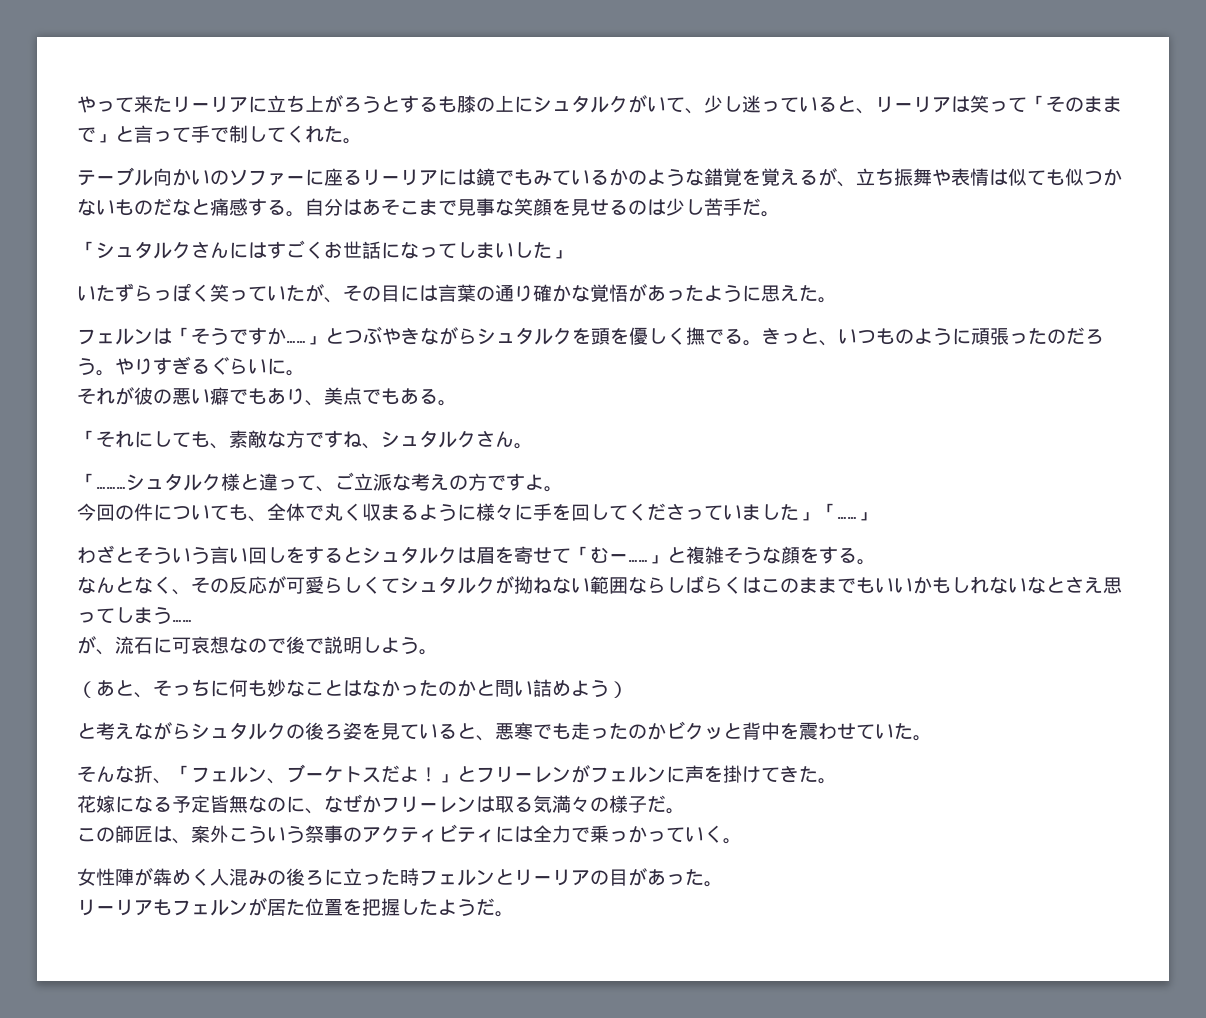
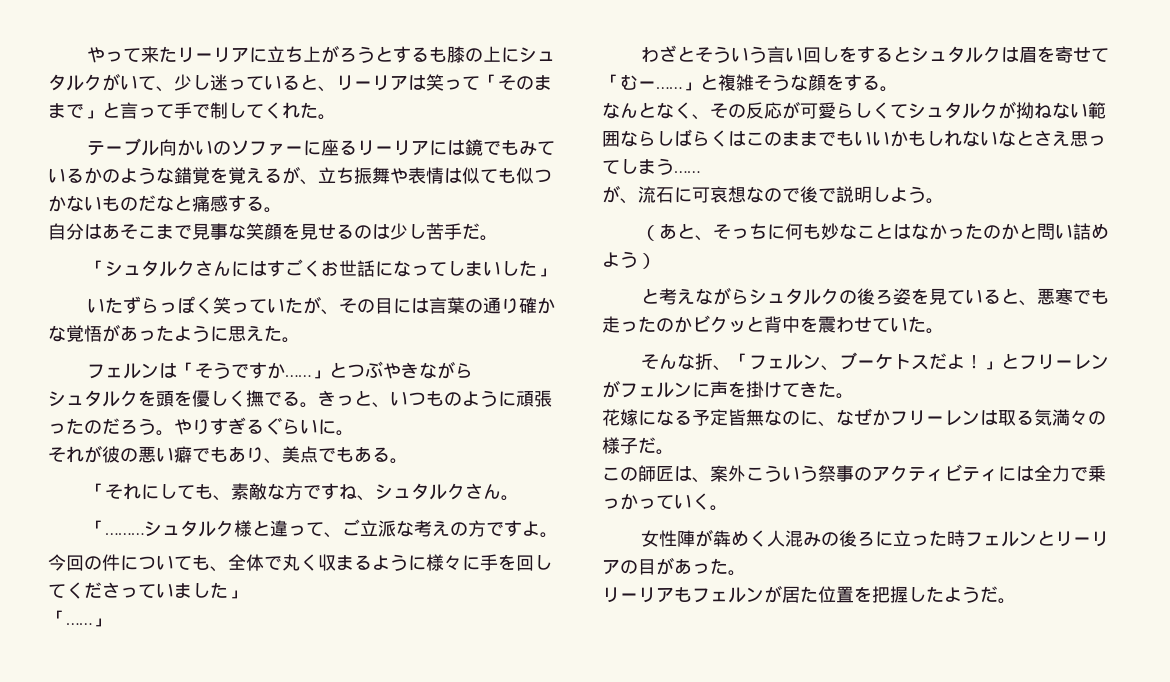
- テーブル向かいのソファーに座るリーリアには鏡でもみているかのような錯覚を覚えるが、立ち振舞や表情は似ても似つかないものだなと痛感する。自分はあそこまで見事な笑顔を見せるのは少し苦手だ。
+ テーブル向かいのソファーに座るリーリアには鏡でもみているかのような錯覚を覚えるが、立ち振舞や表情は似ても似つかないものだなと痛感する。
+ 自分はあそこまで見事な笑顔を見せるのは少し苦手だ。
- フェルンは「そうですか……」とつぶやきながらシュタルクを頭を優しく撫でる。
+ フェルンは「そうですか……」とつぶやきながら
+ シュタルクを頭を優しく撫でる。
- 今回の件についても、全体で丸く収まるように様々に手を回してくださっていました」「……」
+ 今回の件についても、全体で丸く収まるように様々に手を回してくださっていました」
+ 「……」

